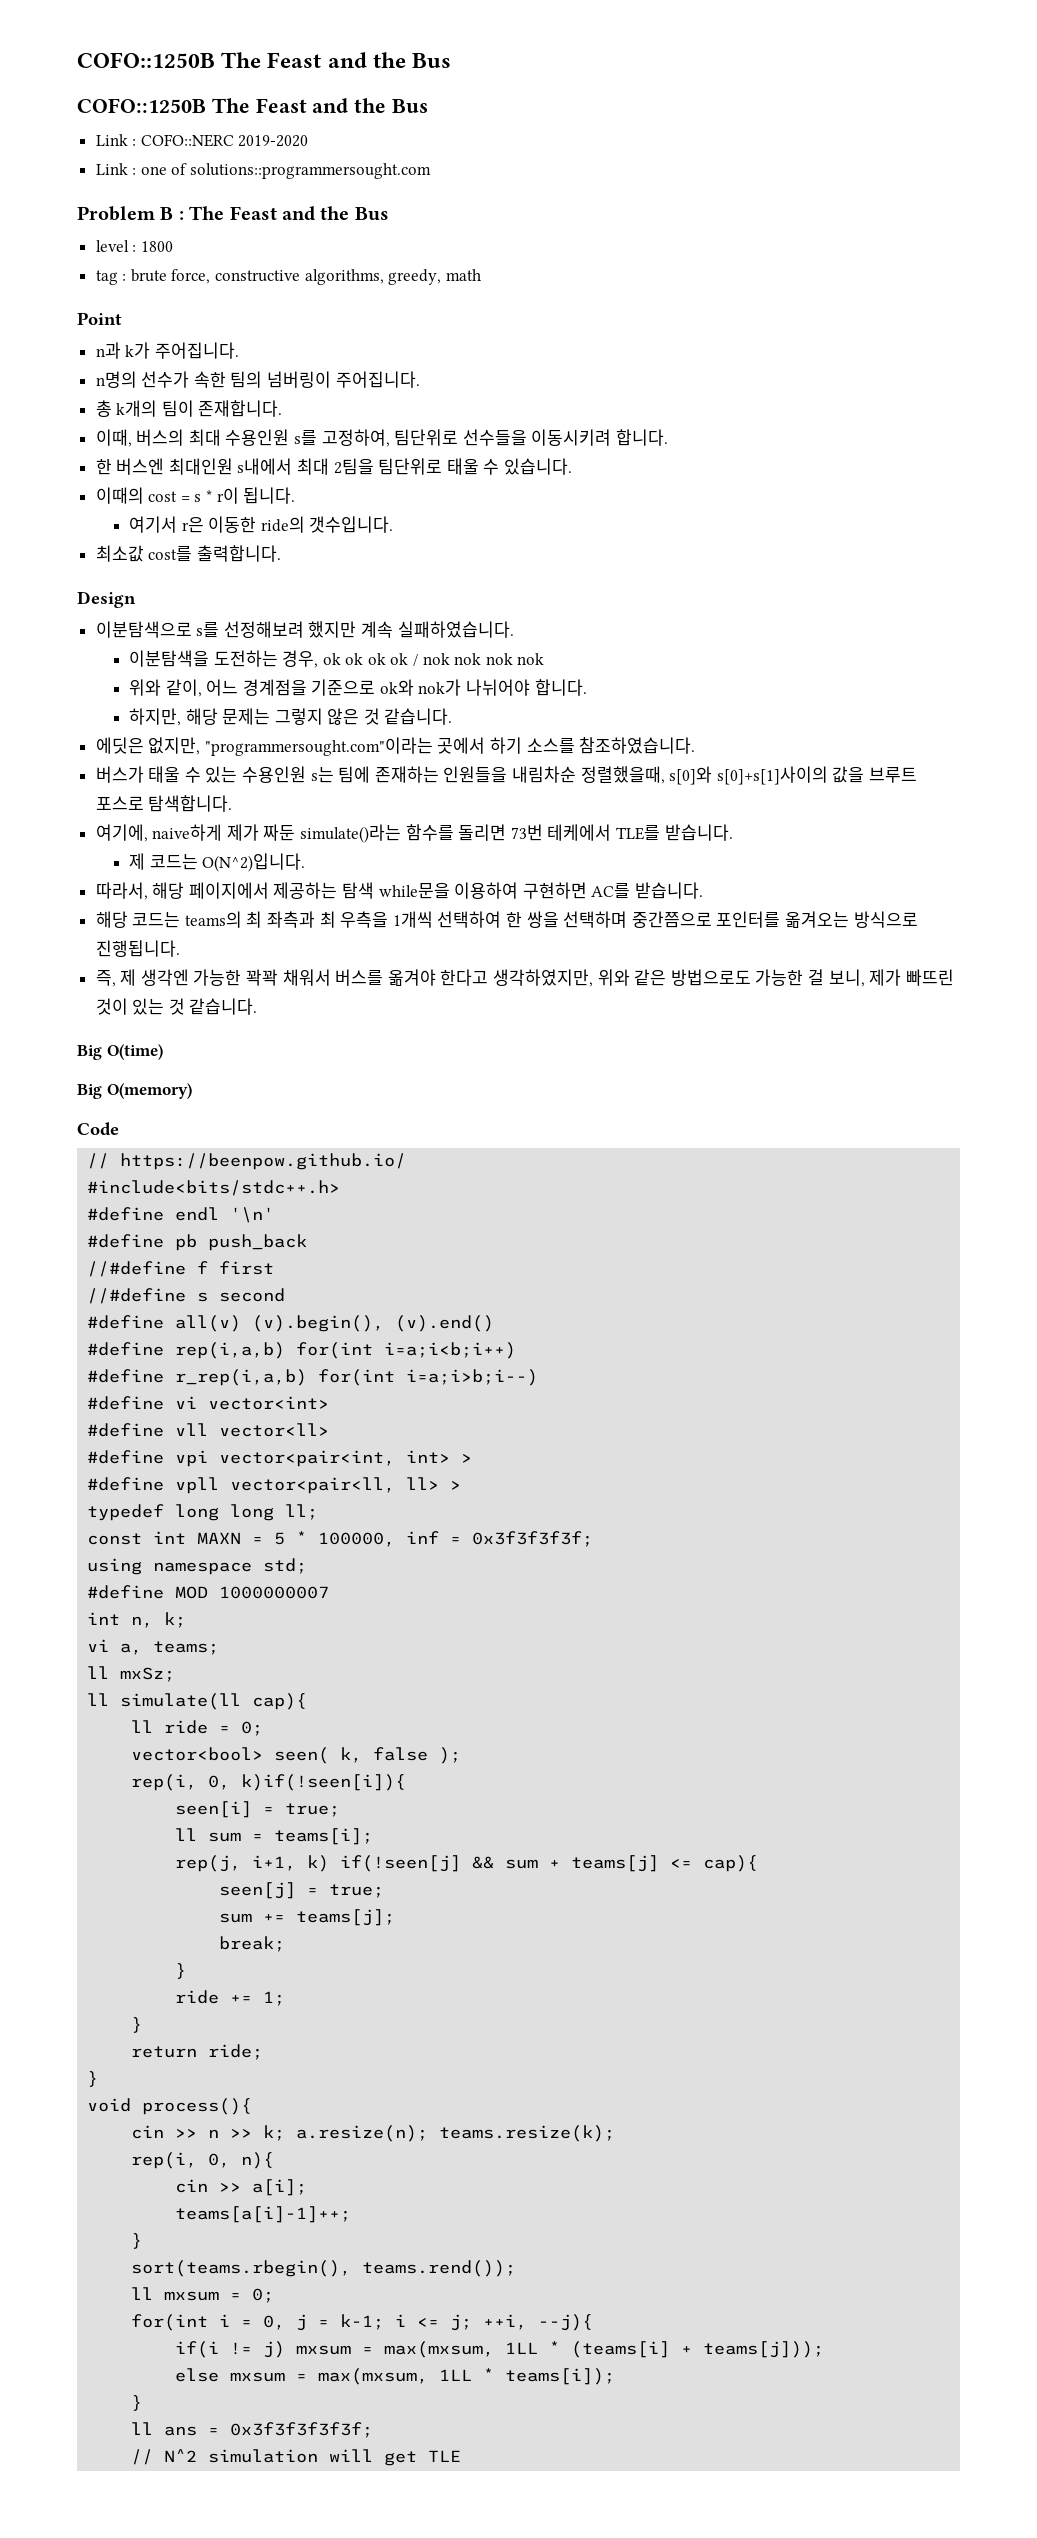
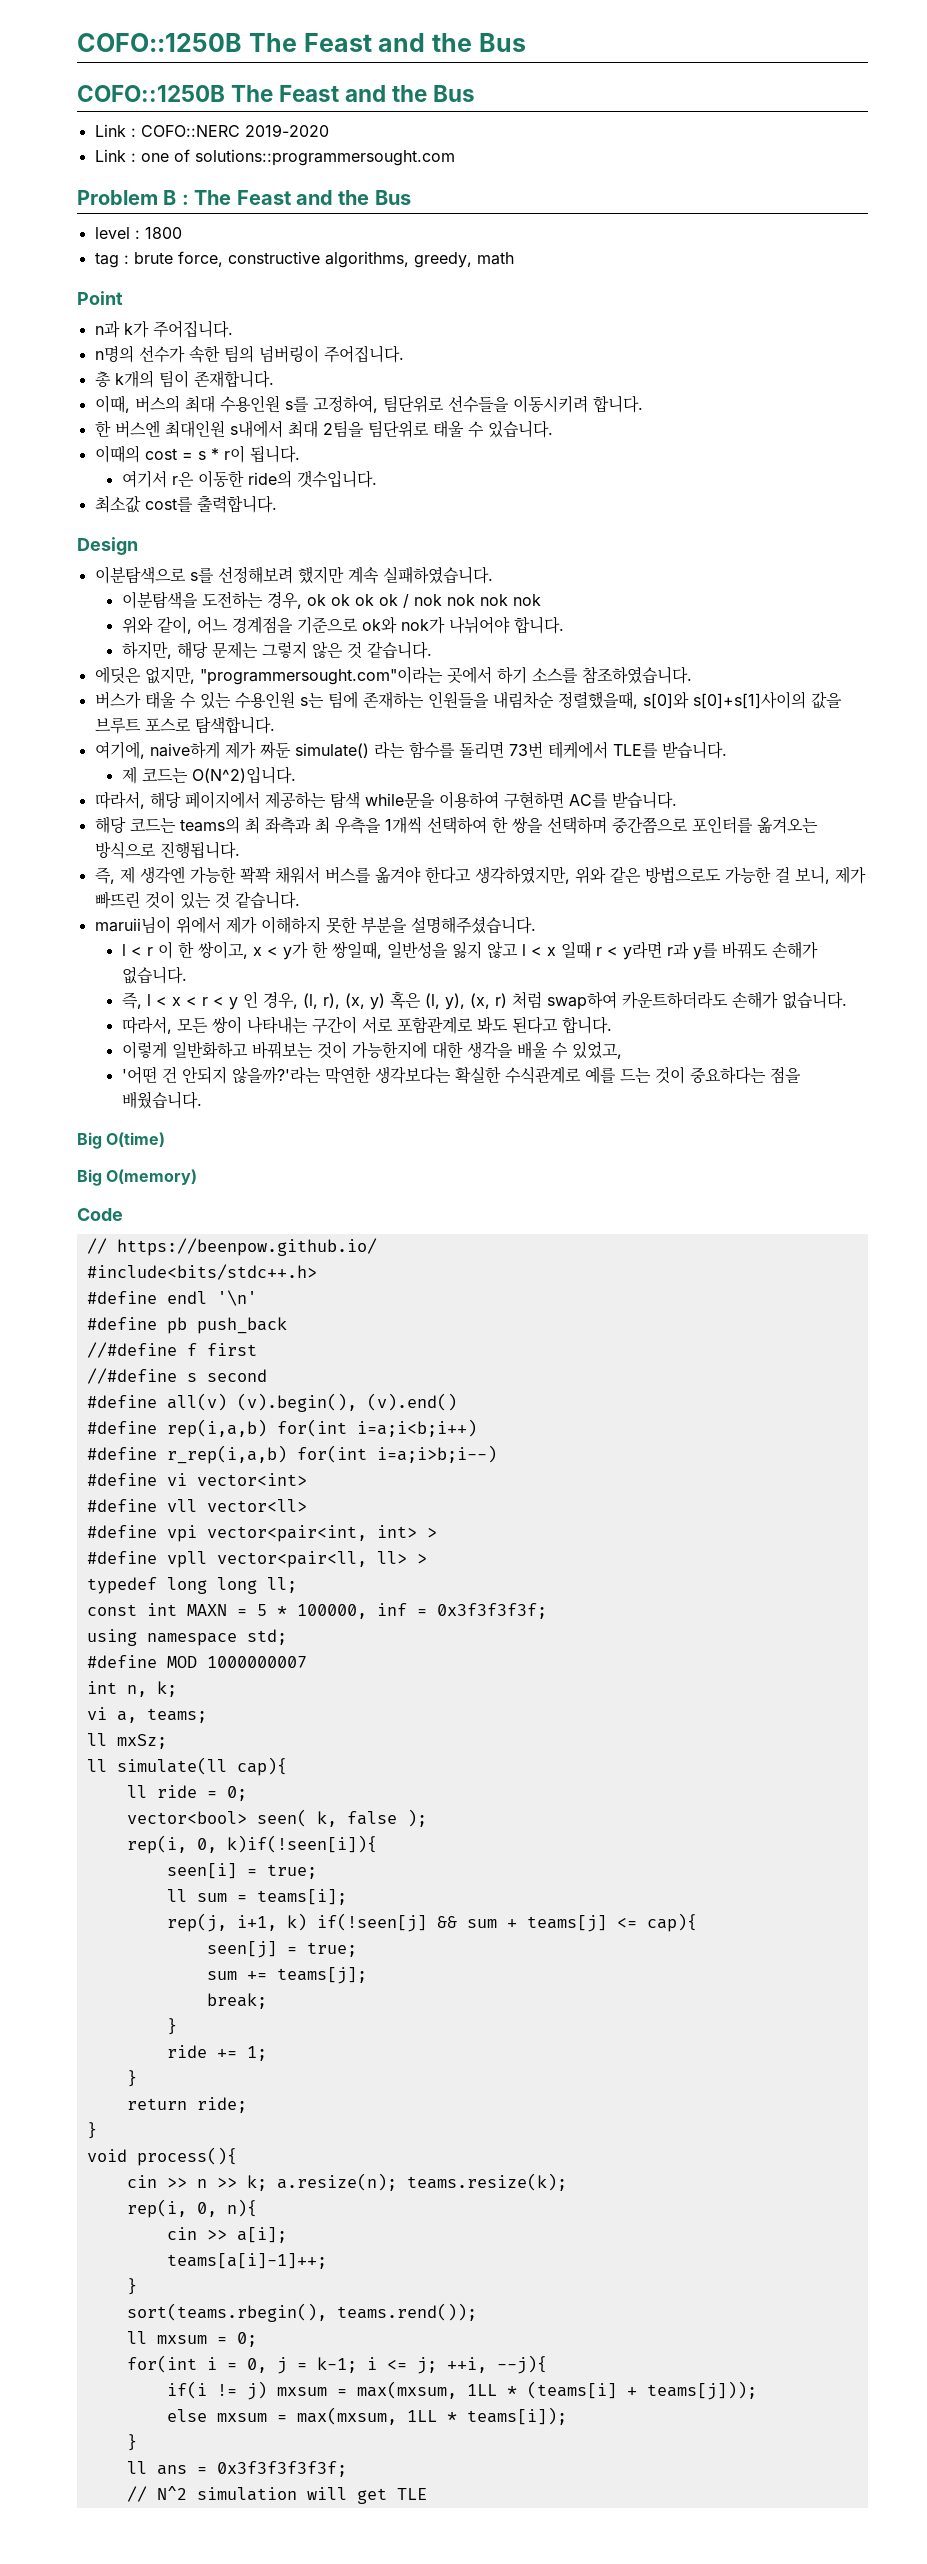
- 여기에, naive하게 제가 짜둔 simulate()라는 함수를 돌리면 73번 테케에서 TLE를 받습니다.
+ 여기에, naive하게 제가 짜둔 simulate() 라는 함수를 돌리면 73번 테케에서 TLE를 받습니다.
+ maruii님이 위에서 제가 이해하지 못한 부분을 설명해주셨습니다.
+ l < r 이 한 쌍이고, x < y가 한 쌍일때, 일반성을 잃지 않고 l < x 일때 r < y라면 r과 y를 바꿔도 손해가 없습니다.
+ 즉, l < x < r < y 인 경우, (l, r), (x, y) 혹은 (l, y), (x, r) 처럼 swap하여 카운트하더라도 손해가 없습니다.
+ 따라서, 모든 쌍이 나타내는 구간이 서로 포함관계로 봐도 된다고 합니다.
+ 이렇게 일반화하고 바꿔보는 것이 가능한지에 대한 생각을 배울 수 있었고,
+ '어떤 건 안되지 않을까?'라는 막연한 생각보다는 확실한 수식관계로 예를 드는 것이 중요하다는 점을 배웠습니다.

